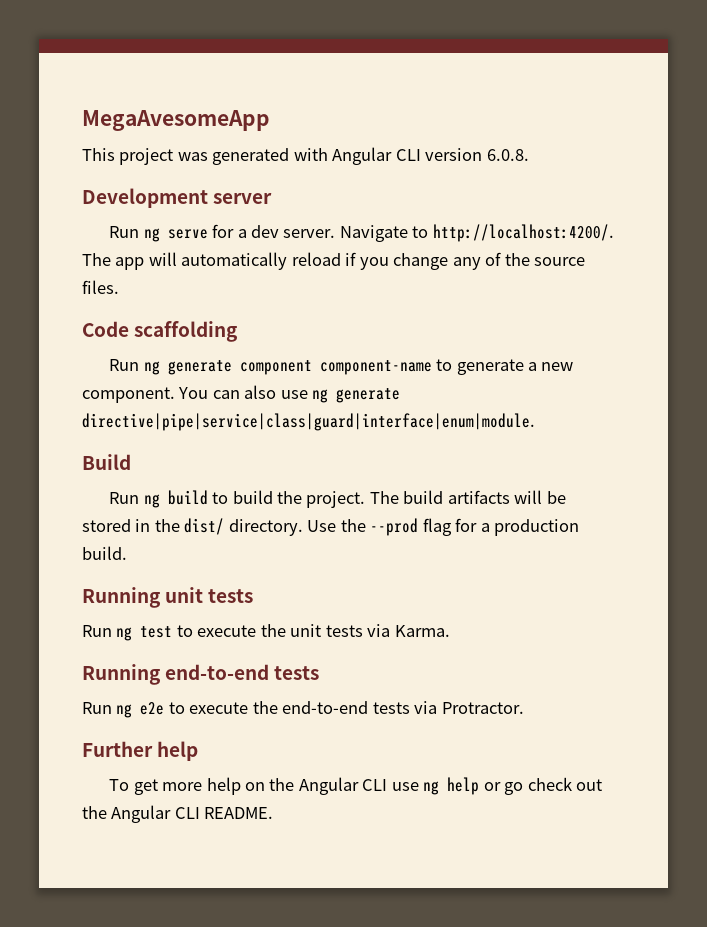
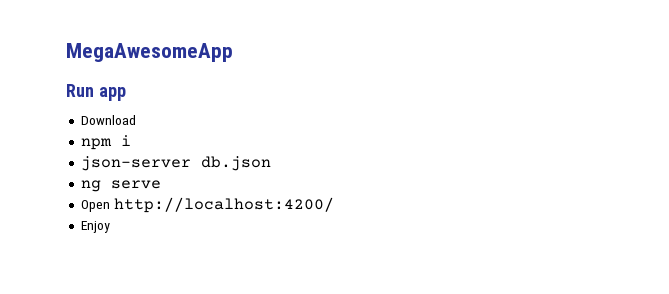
- MegaAvesomeApp
- This project was generated with Angular CLI version 6.0.8.
- Development server
- Run ng serve for a dev server. Navigate to http://localhost:4200/. The app will automatically reload if you change any of the source files.
- Code scaffolding
- Run ng generate component component-name to generate a new component. You can also use ng generate directive|pipe|service|class|guard|interface|enum|module.
- Build
- Run ng build to build the project. The build artifacts will be stored in the dist/ directory. Use the --prod flag for a production build.
- Running unit tests
- Run ng test to execute the unit tests via Karma.
- Running end-to-end tests
- Run ng e2e to execute the end-to-end tests via Protractor.
- Further help
- To get more help on the Angular CLI use ng help or go check out the Angular CLI README.
+ MegaAwesomeApp
+ Run app
+ Download
+ npm i
+ json-server db.json
+ ng serve
+ Open http://localhost:4200/
+ Enjoy

